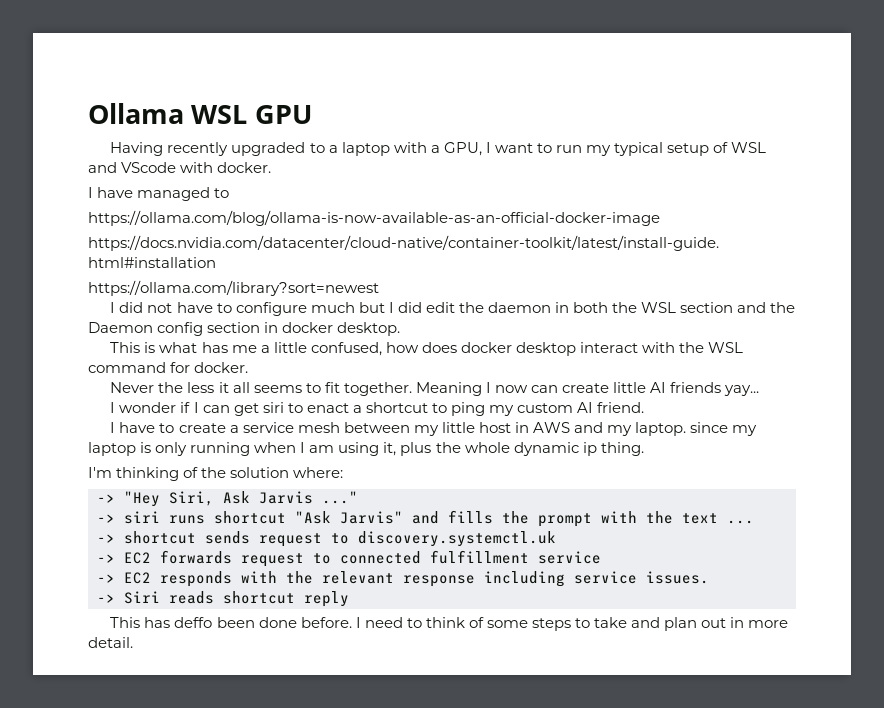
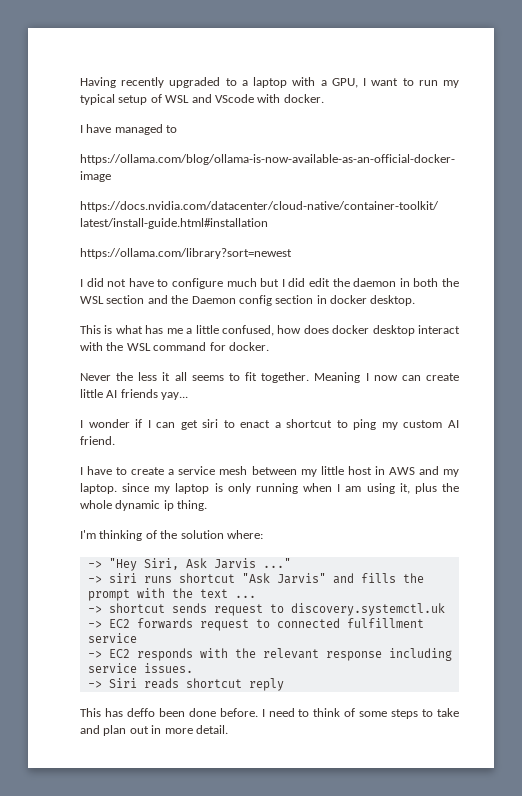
- Ollama WSL GPU

